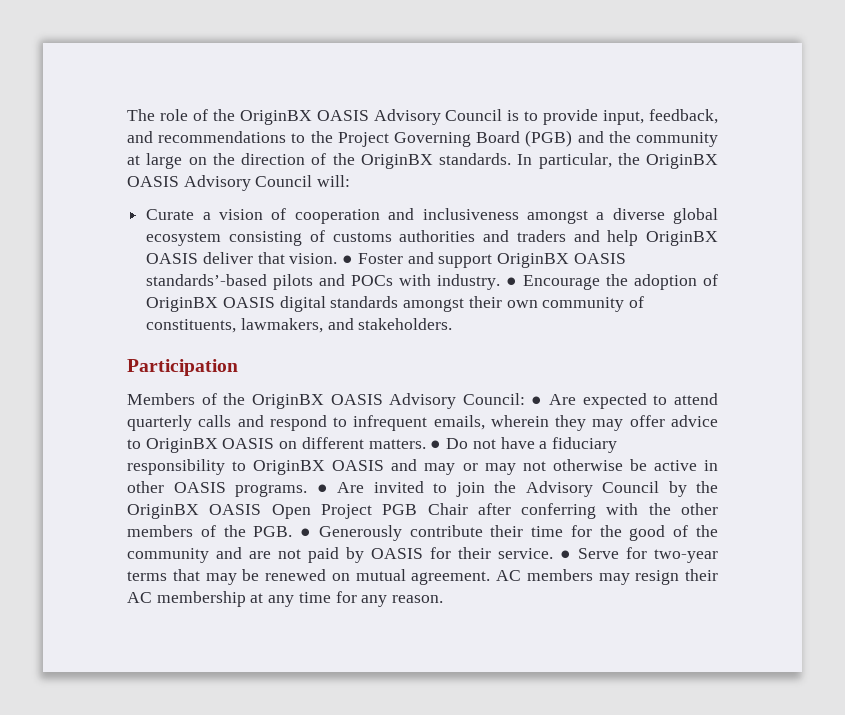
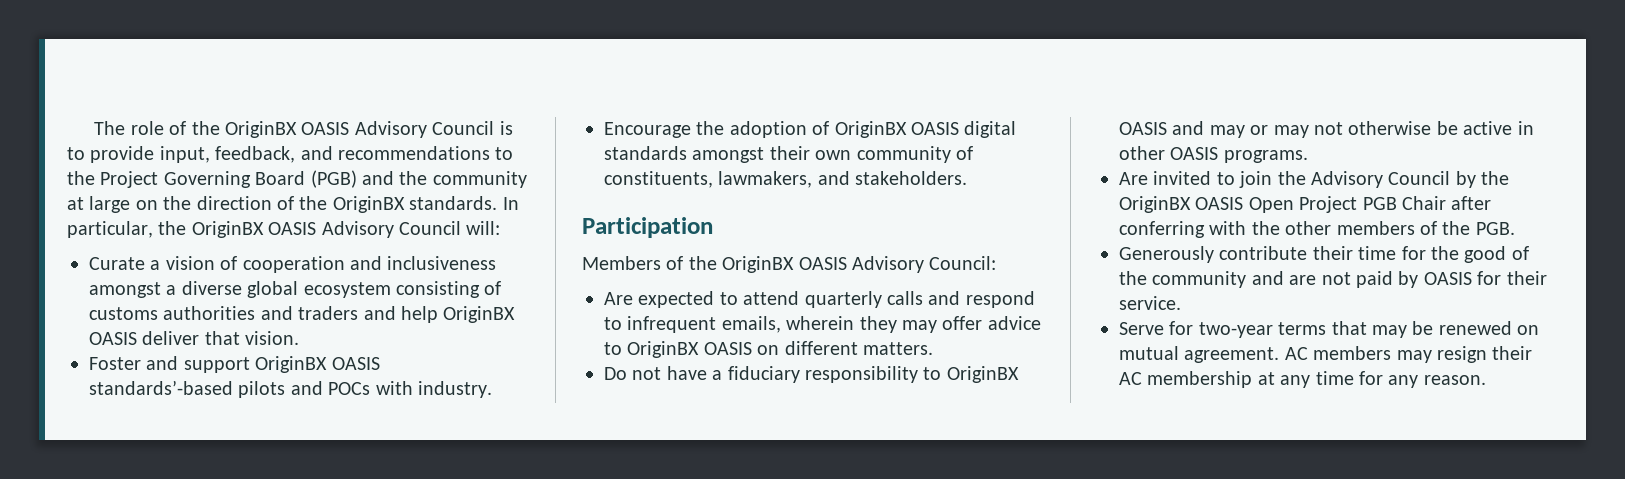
- Curate a vision of cooperation and inclusiveness amongst a diverse global ecosystem consisting of customs authorities and traders and help OriginBX OASIS deliver that vision. ● Foster and support OriginBX OASIS standards’-based pilots and POCs with industry. ● Encourage the adoption of OriginBX OASIS digital standards amongst their own community of constituents, lawmakers, and stakeholders.
+ Curate a vision of cooperation and inclusiveness amongst a diverse global ecosystem consisting of customs authorities and traders and help OriginBX OASIS deliver that vision.
+ Foster and support OriginBX OASIS standards’-based pilots and POCs with industry.
+ Encourage the adoption of OriginBX OASIS digital standards amongst their own community of constituents, lawmakers, and stakeholders.
- Members of the OriginBX OASIS Advisory Council: ● Are expected to attend quarterly calls and respond to infrequent emails, wherein they may offer advice to OriginBX OASIS on different matters. ● Do not have a fiduciary responsibility to OriginBX OASIS and may or may not otherwise be active in other OASIS programs. ● Are invited to join the Advisory Council by the OriginBX OASIS Open Project PGB Chair after conferring with the other members of the PGB. ● Generously contribute their time for the good of the community and are not paid by OASIS for their service. ● Serve for two-year terms that may be renewed on mutual agreement.
+ Members of the OriginBX OASIS Advisory Council:
+ Are expected to attend quarterly calls and respond to infrequent emails, wherein they may offer advice to OriginBX OASIS on different matters.
+ Do not have a fiduciary responsibility to OriginBX OASIS and may or may not otherwise be active in other OASIS programs.
+ Are invited to join the Advisory Council by the OriginBX OASIS Open Project PGB Chair after conferring with the other members of the PGB.
+ Generously contribute their time for the good of the community and are not paid by OASIS for their service.
+ Serve for two-year terms that may be renewed on mutual agreement.

